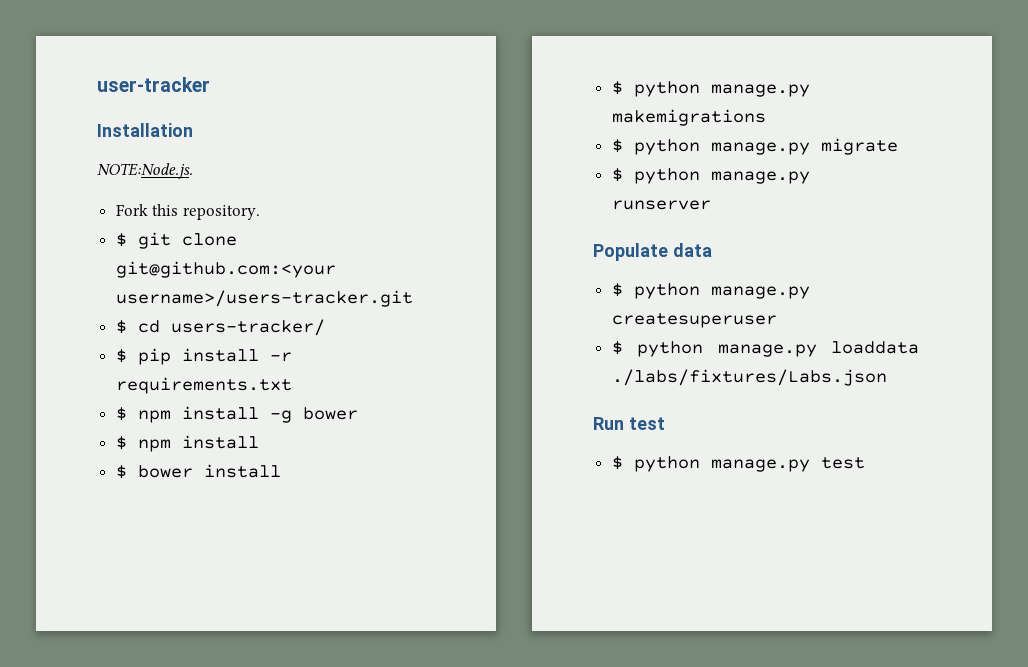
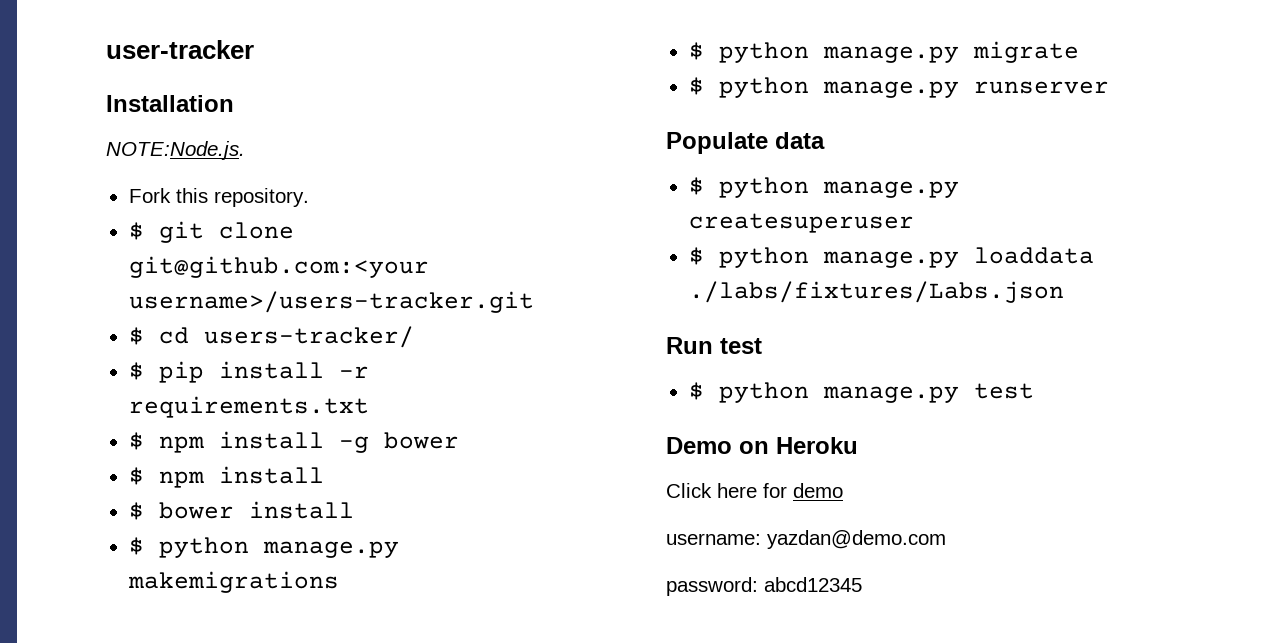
+ Demo on Heroku
+ Click here for demo
+ username: yazdan@demo.com
+ password: abcd12345

